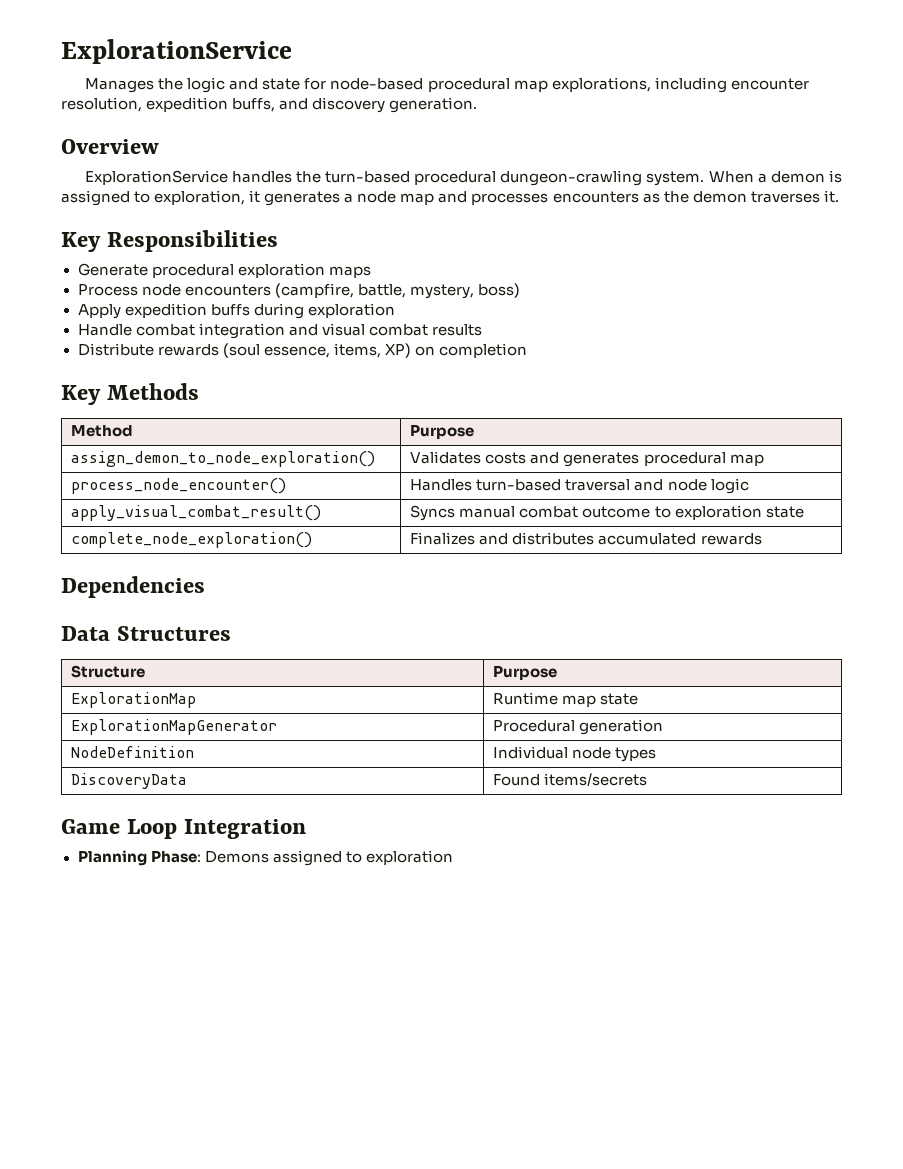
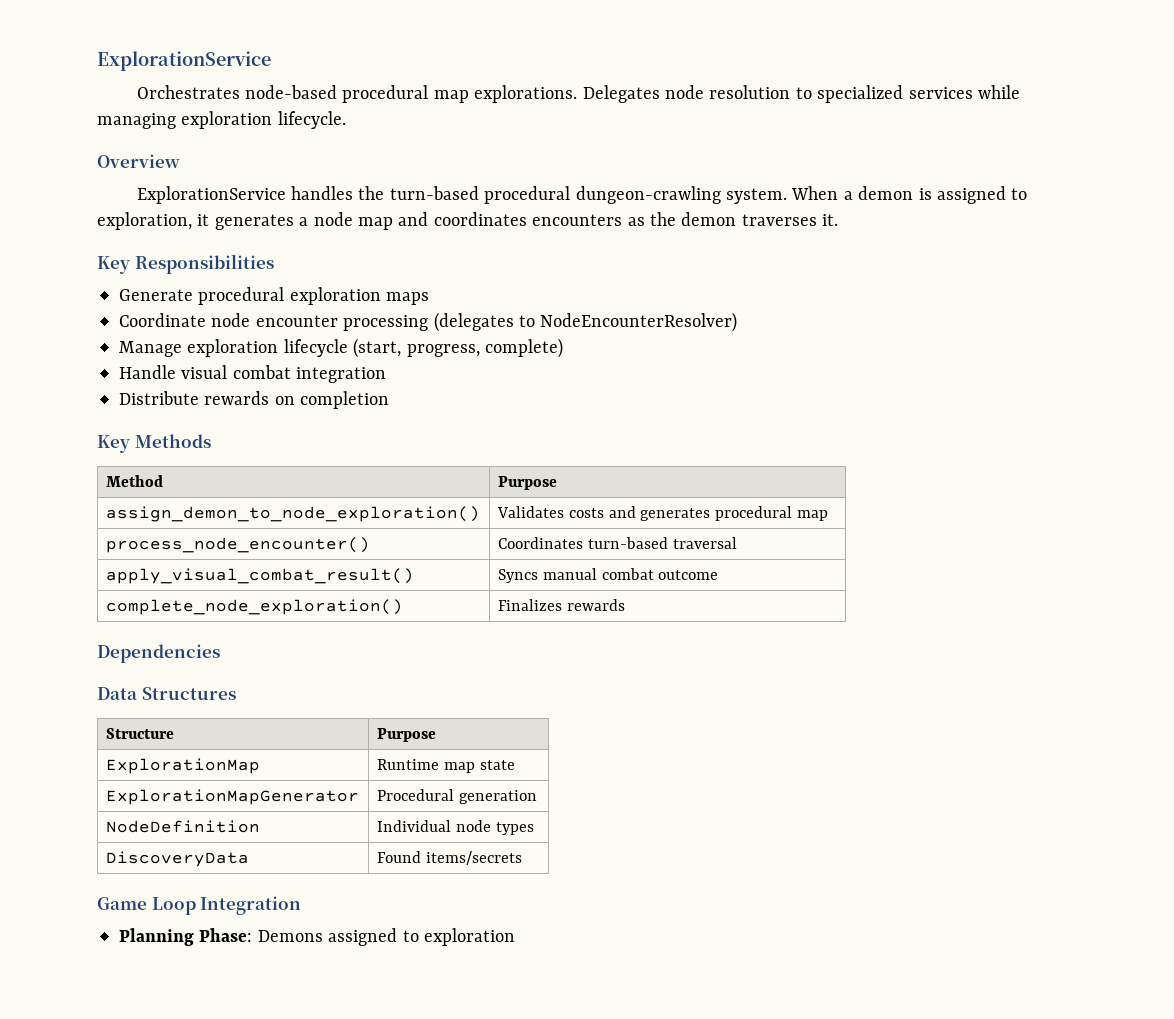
- Manages the logic and state for node-based procedural map explorations, including encounter resolution, expedition buffs, and discovery generation.
+ Orchestrates node-based procedural map explorations. Delegates node resolution to specialized services while managing exploration lifecycle.
- When a demon is assigned to exploration, it generates a node map and processes encounters as the demon traverses it.
+ When a demon is assigned to exploration, it generates a node map and coordinates encounters as the demon traverses it.
- Process node encounters (campfire, battle, mystery, boss)
- Apply expedition buffs during exploration
+ Coordinate node encounter processing (delegates to NodeEncounterResolver)
+ Manage exploration lifecycle (start, progress, complete)
- Handle combat integration and visual combat results
- Distribute rewards (soul essence, items, XP) on completion
+ Handle visual combat integration
+ Distribute rewards on completion
- process_node_encounter() | Handles turn-based traversal and node logic
+ process_node_encounter() | Coordinates turn-based traversal
- apply_visual_combat_result() | Syncs manual combat outcome to exploration state
+ apply_visual_combat_result() | Syncs manual combat outcome
- complete_node_exploration() | Finalizes and distributes accumulated rewards
+ complete_node_exploration() | Finalizes rewards

